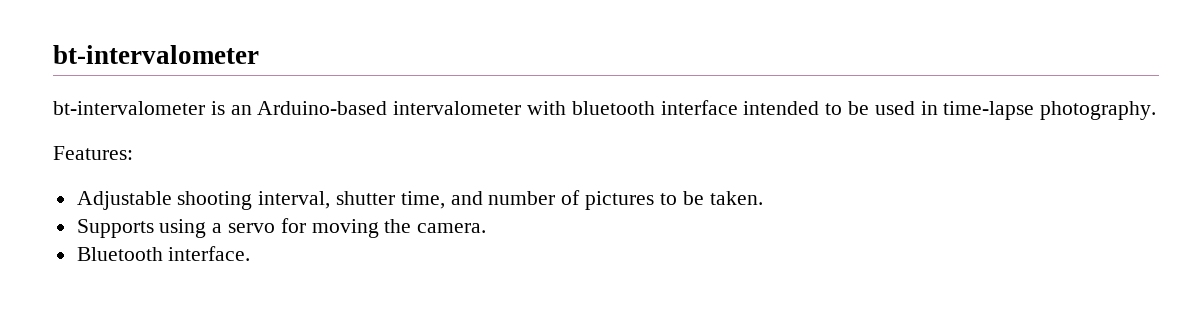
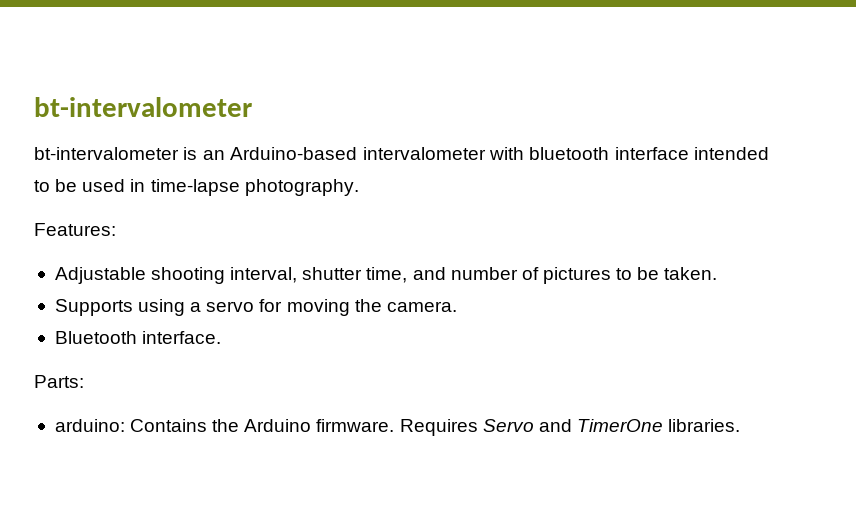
+ Parts:
+ arduino: Contains the Arduino firmware. Requires Servo and TimerOne libraries.

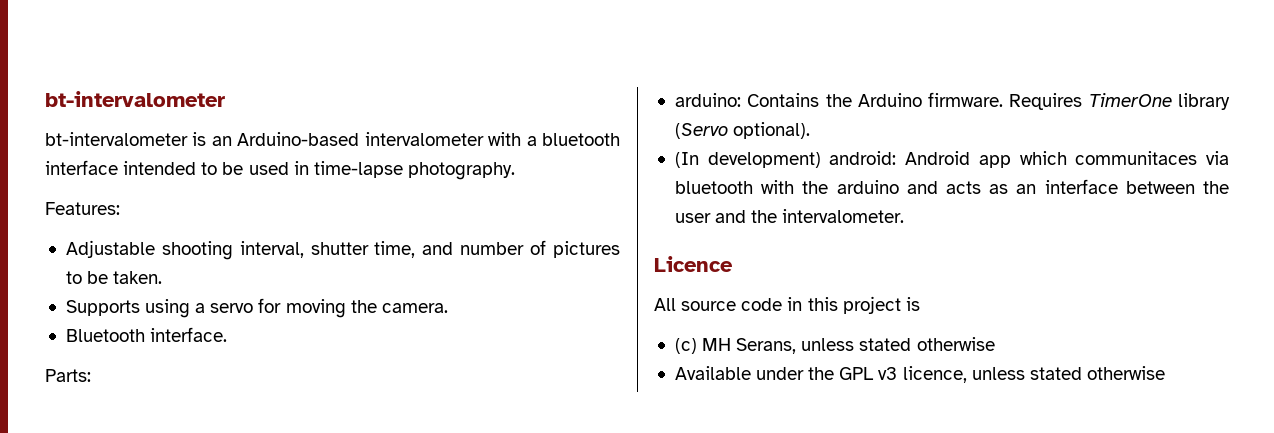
- bt-intervalometer is an Arduino-based intervalometer with bluetooth interface intended to be used in time-lapse photography.
+ bt-intervalometer is an Arduino-based intervalometer with a bluetooth interface intended to be used in time-lapse photography.
- Requires Servo and TimerOne libraries.
+ Requires TimerOne library (Servo optional).
+ (In development) android: Android app which communitaces via bluetooth with the arduino and acts as an interface between the user and the intervalometer.
+ Licence
+ All source code in this project is
+ (c) MH Serans, unless stated otherwise
+ Available under the GPL v3 licence, unless stated otherwise

